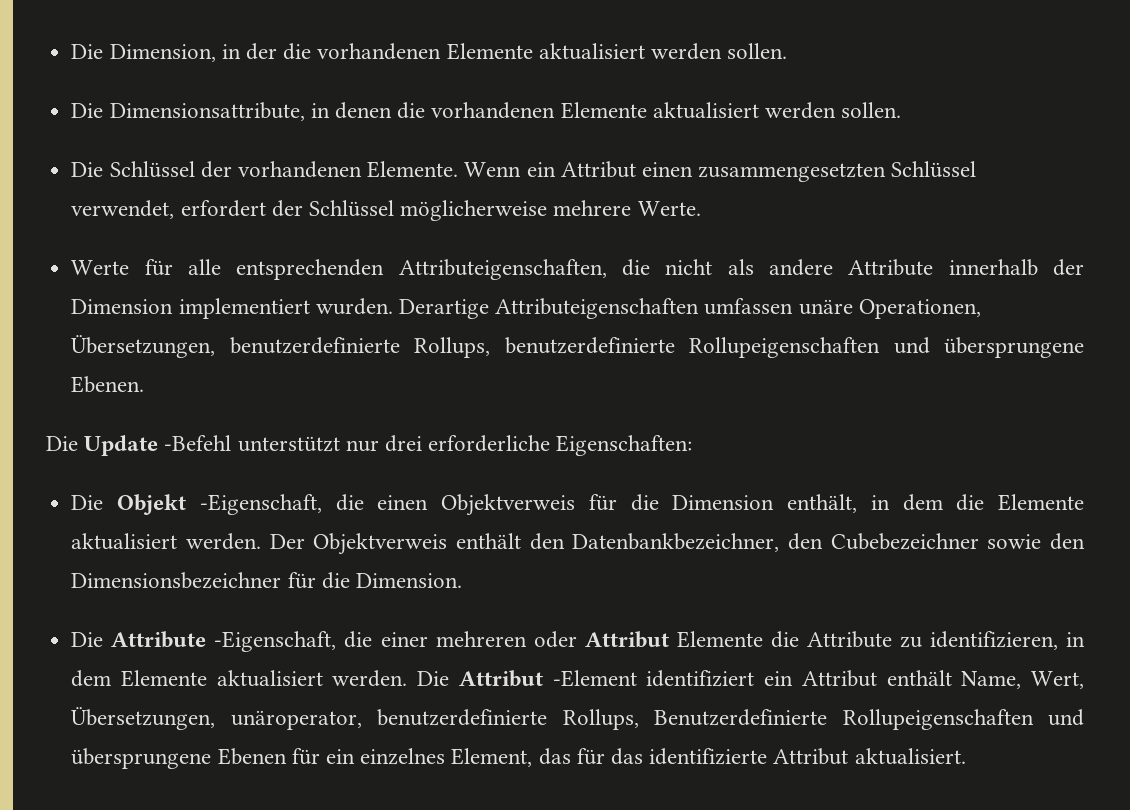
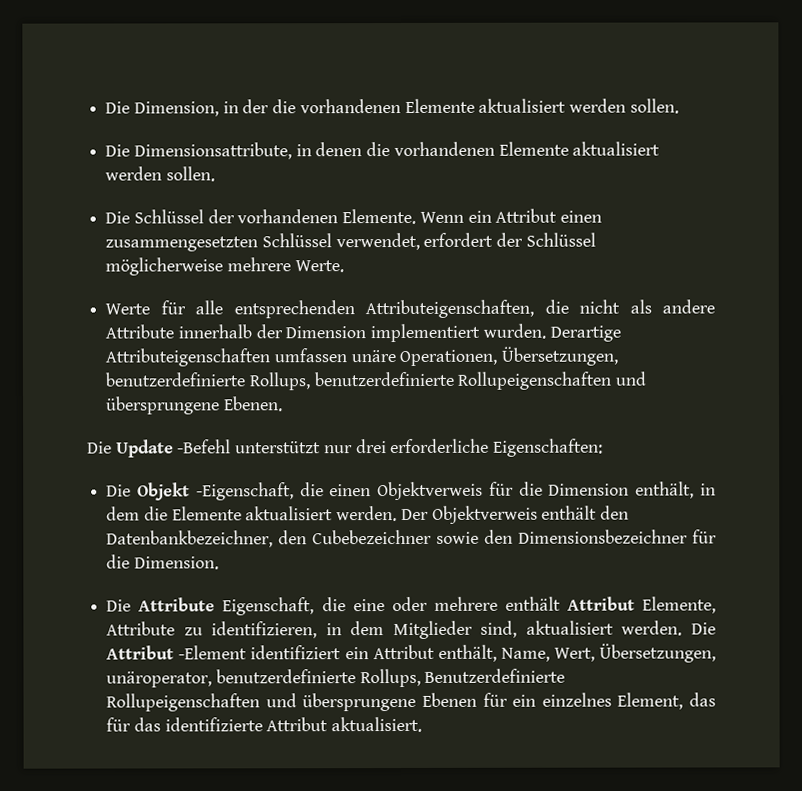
- Die Attribute -Eigenschaft, die einer mehreren oder Attribut Elemente die Attribute zu identifizieren, in dem Elemente aktualisiert werden.
+ Die Attribute Eigenschaft, die eine oder mehrere enthält Attribut Elemente, Attribute zu identifizieren, in dem Mitglieder sind, aktualisiert werden.
- Die Attribut -Element identifiziert ein Attribut enthält Name, Wert, Übersetzungen, unäroperator, benutzerdefinierte Rollups, Benutzerdefinierte Rollupeigenschaften und übersprungene Ebenen für ein einzelnes Element, das für das identifizierte Attribut aktualisiert.
+ Die Attribut -Element identifiziert ein Attribut enthält, Name, Wert, Übersetzungen, unäroperator, benutzerdefinierte Rollups, Benutzerdefinierte Rollupeigenschaften und übersprungene Ebenen für ein einzelnes Element, das für das identifizierte Attribut aktualisiert.

